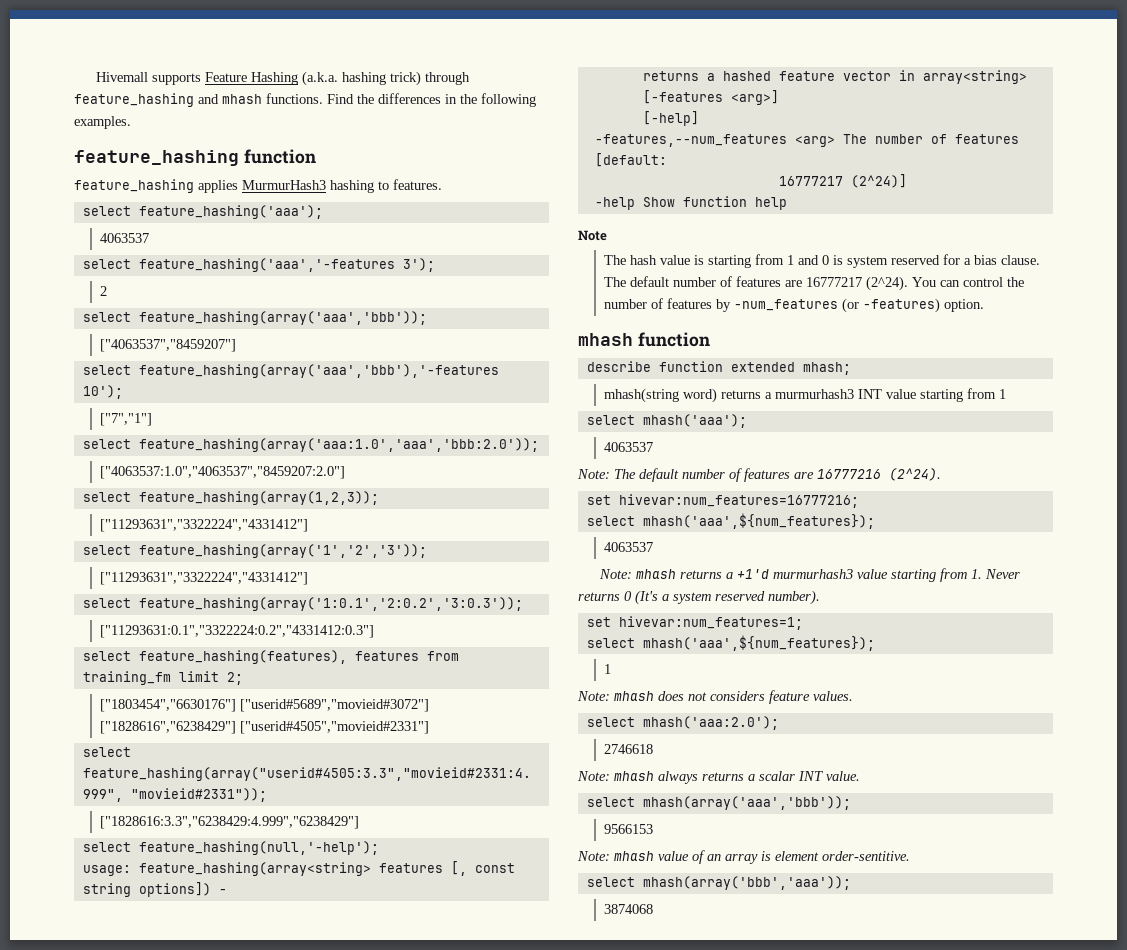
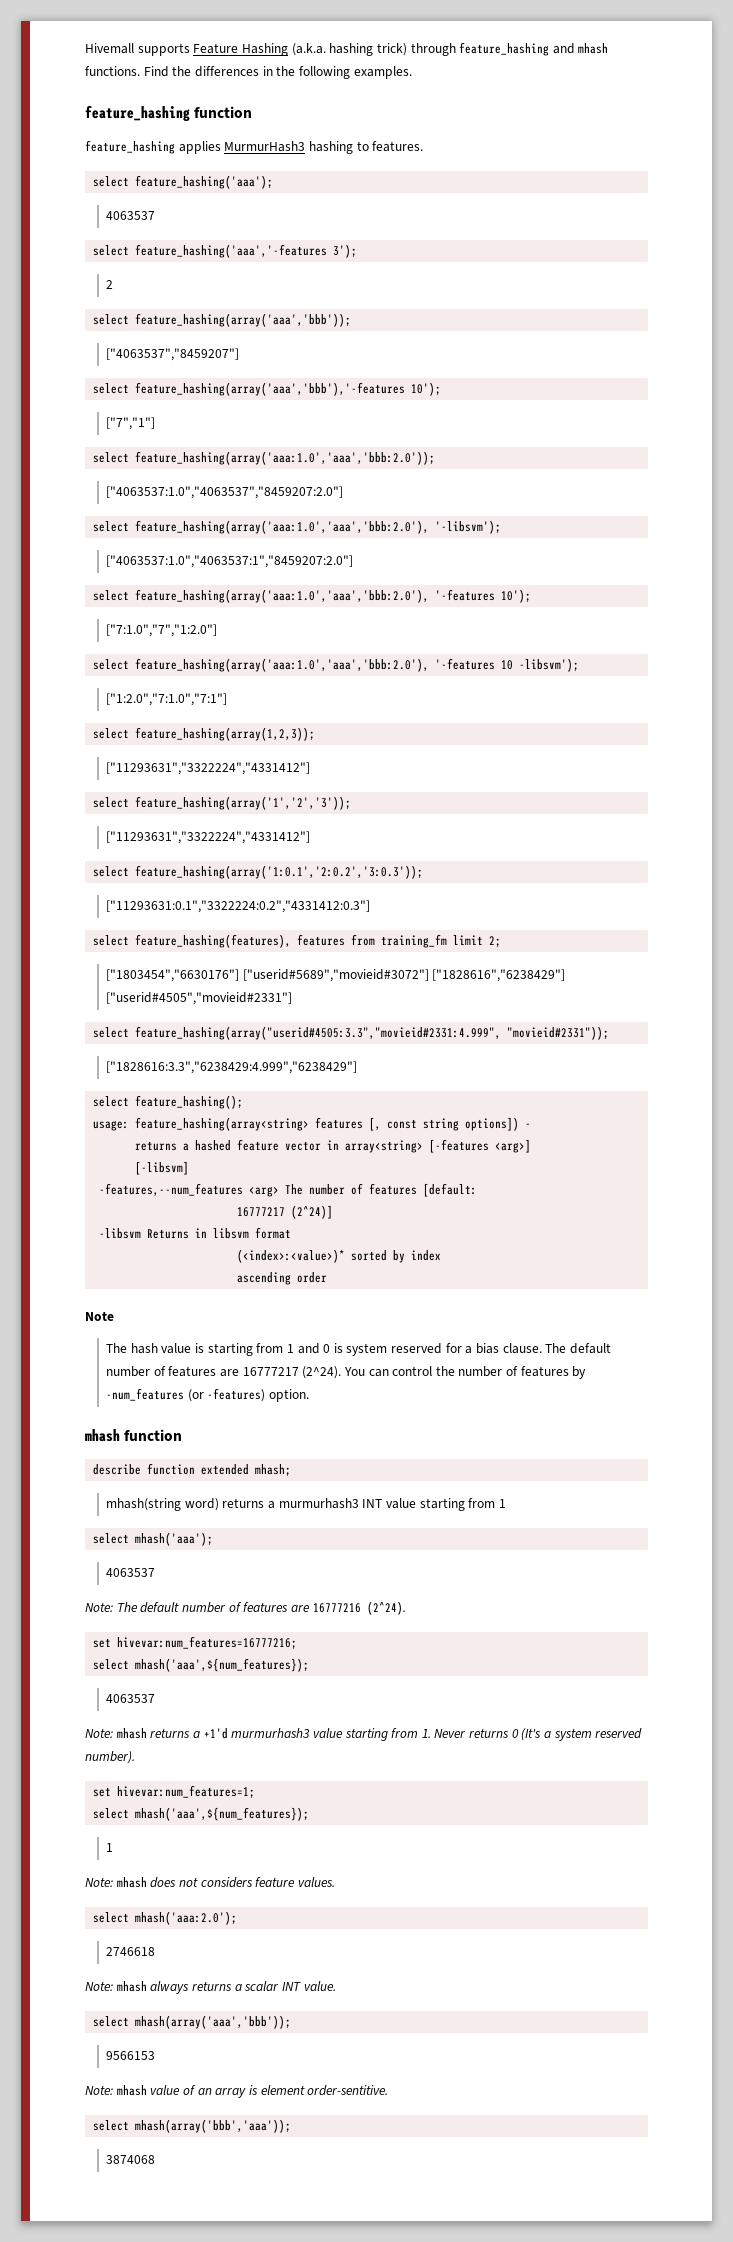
+ select feature_hashing(array('aaa:1.0','aaa','bbb:2.0'), '-libsvm');
+ ["4063537:1.0","4063537:1","8459207:2.0"]
+ select feature_hashing(array('aaa:1.0','aaa','bbb:2.0'), '-features 10');
+ ["7:1.0","7","1:2.0"]
+ select feature_hashing(array('aaa:1.0','aaa','bbb:2.0'), '-features 10 -libsvm');
+ ["1:2.0","7:1.0","7:1"]
- select feature_hashing(null,'-help');
+ select feature_hashing();
- [-help]
+ [-libsvm]
- -help Show function help
+ -libsvm Returns in libsvm format
+ (<index>:<value>)* sorted by index
+ ascending order

